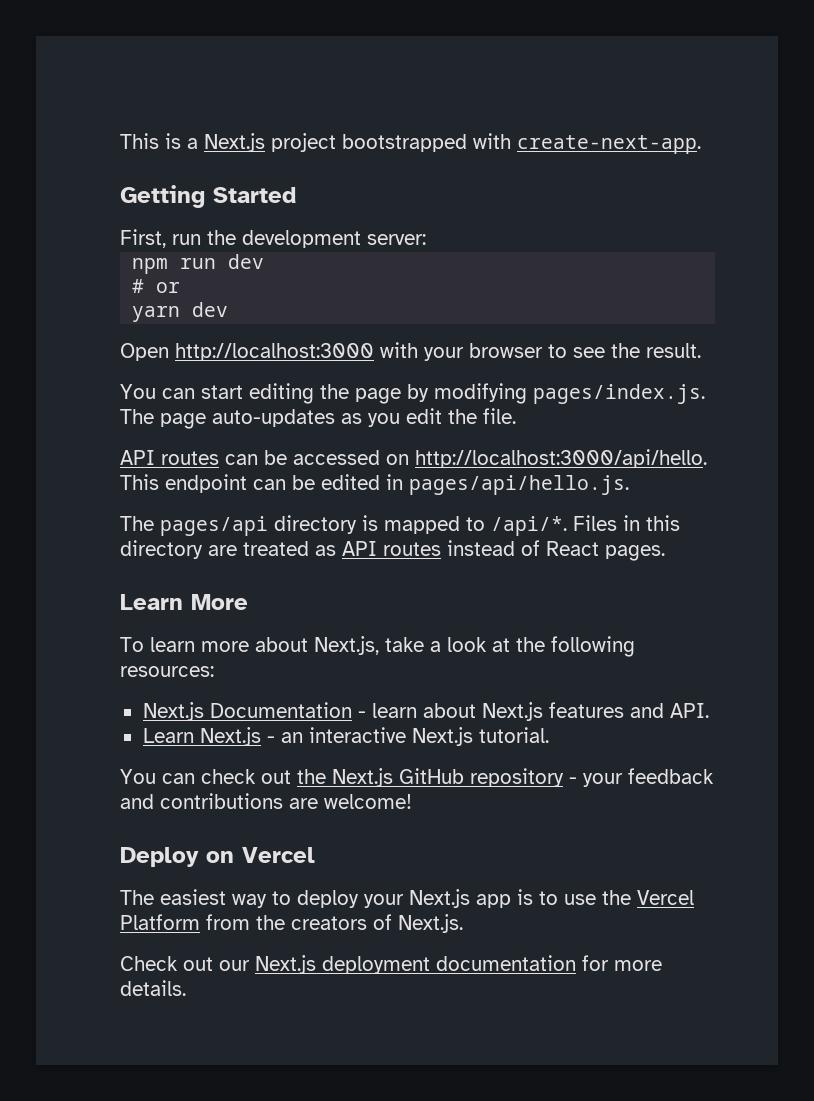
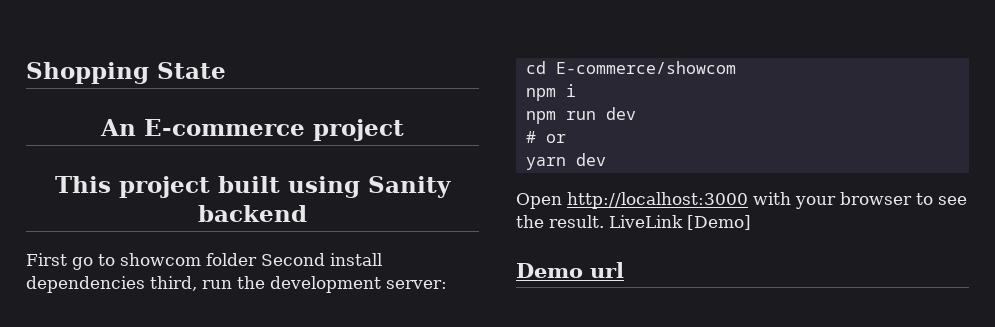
- This is a Next.js project bootstrapped with create-next-app.
- Getting Started
- First, run the development server:
+ Shopping State
+ An E-commerce project
+ This project built using Sanity backend
+ First go to showcom folder Second install dependencies third, run the development server:
+ cd E-commerce/showcom
+ npm i
- Open http://localhost:3000 with your browser to see the result.
- You can start editing the page by modifying pages/index.js. The page auto-updates as you edit the file.
- API routes can be accessed on http://localhost:3000/api/hello. This endpoint can be edited in pages/api/hello.js.
- The pages/api directory is mapped to /api/*. Files in this directory are treated as API routes instead of React pages.
- Learn More
- To learn more about Next.js, take a look at the following resources:
- Next.js Documentation - learn about Next.js features and API.
- Learn Next.js - an interactive Next.js tutorial.
- You can check out the Next.js GitHub repository - your feedback and contributions are welcome!
- Deploy on Vercel
- The easiest way to deploy your Next.js app is to use the Vercel Platform from the creators of Next.js.
- Check out our Next.js deployment documentation for more details.
+ Open http://localhost:3000 with your browser to see the result. LiveLink [Demo]
+ Demo url

